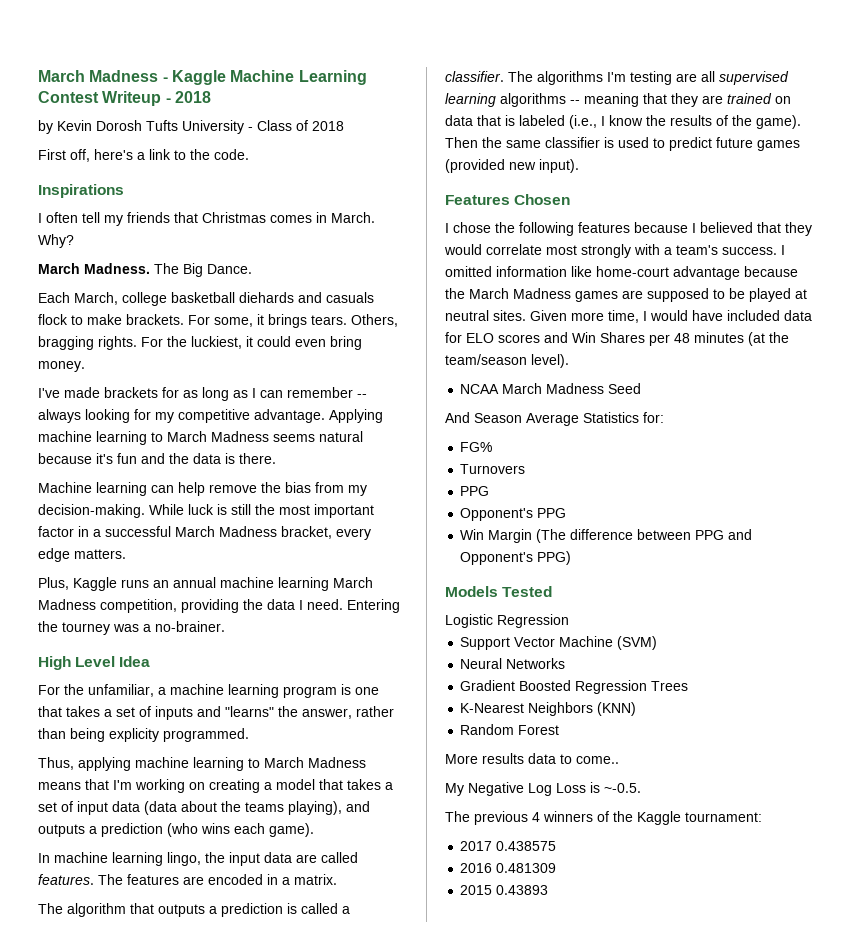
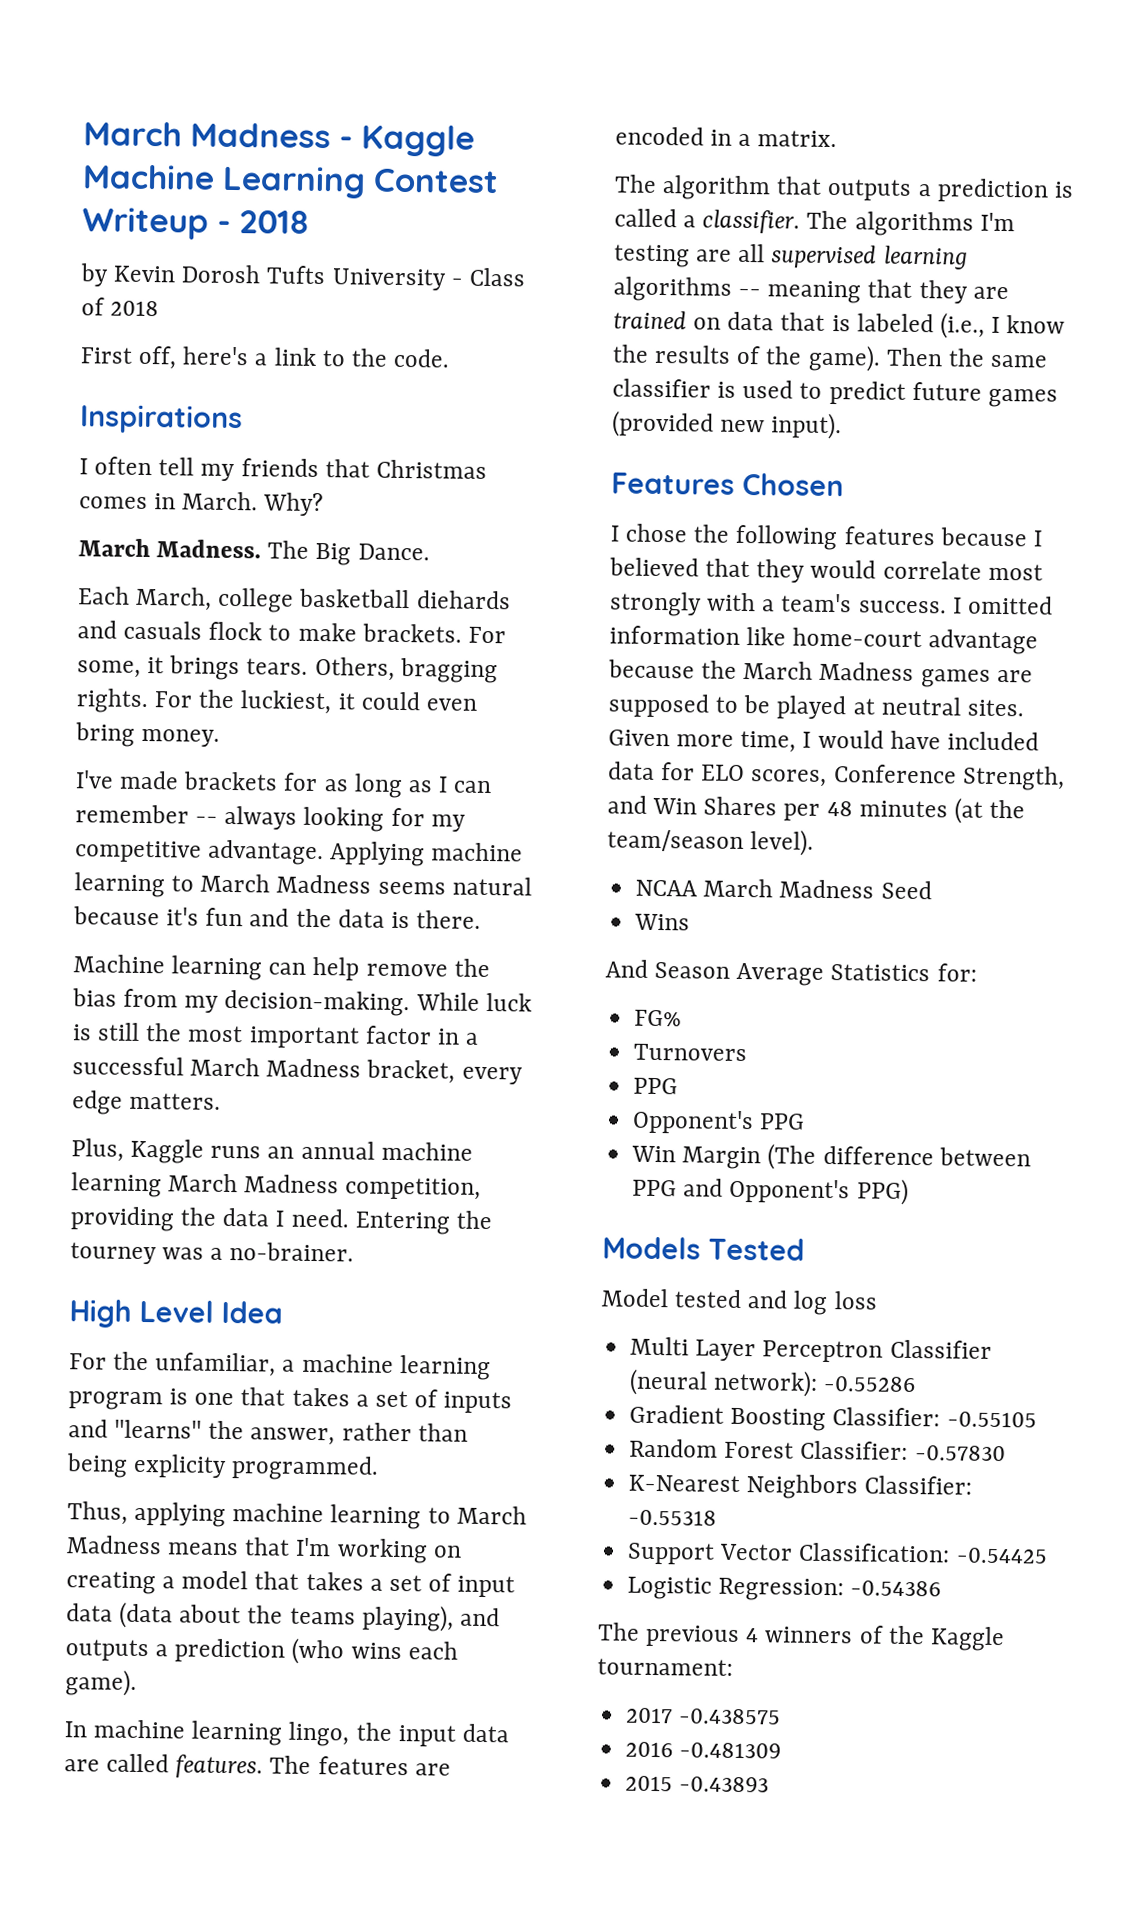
- Given more time, I would have included data for ELO scores and Win Shares per 48 minutes (at the team/season level).
+ Given more time, I would have included data for ELO scores, Conference Strength, and Win Shares per 48 minutes (at the team/season level).
+ Wins
- Logistic Regression
- Support Vector Machine (SVM)
- Neural Networks
- Gradient Boosted Regression Trees
- K-Nearest Neighbors (KNN)
- Random Forest
- More results data to come..
- My Negative Log Loss is ~-0.5.
+ Model tested and log loss
+ Multi Layer Perceptron Classifier (neural network): -0.55286
+ Gradient Boosting Classifier: -0.55105
+ Random Forest Classifier: -0.57830
+ K-Nearest Neighbors Classifier: -0.55318
+ Support Vector Classification: -0.54425
+ Logistic Regression: -0.54386
- 2017 0.438575
+ 2017 -0.438575
- 2016 0.481309
+ 2016 -0.481309
- 2015 0.43893
+ 2015 -0.43893

